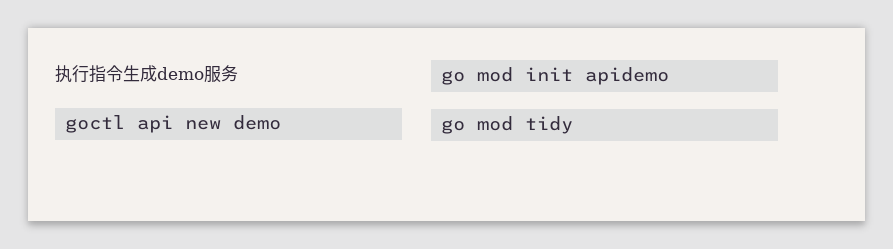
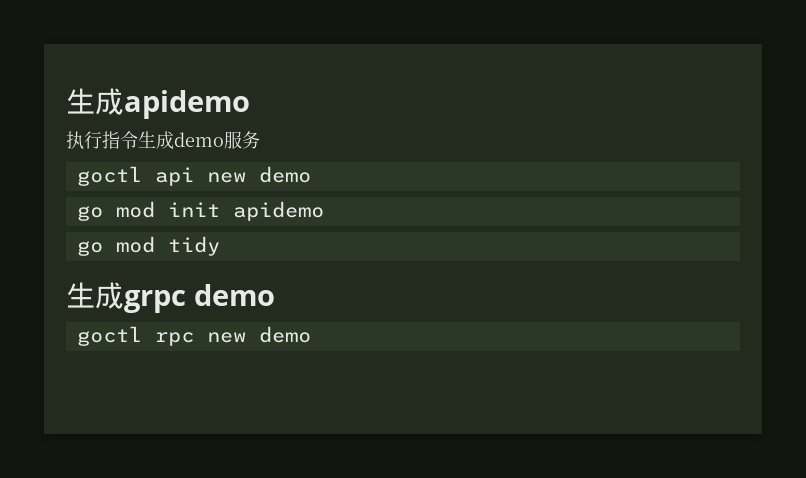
+ 生成apidemo
+ 生成grpc demo
+ goctl rpc new demo

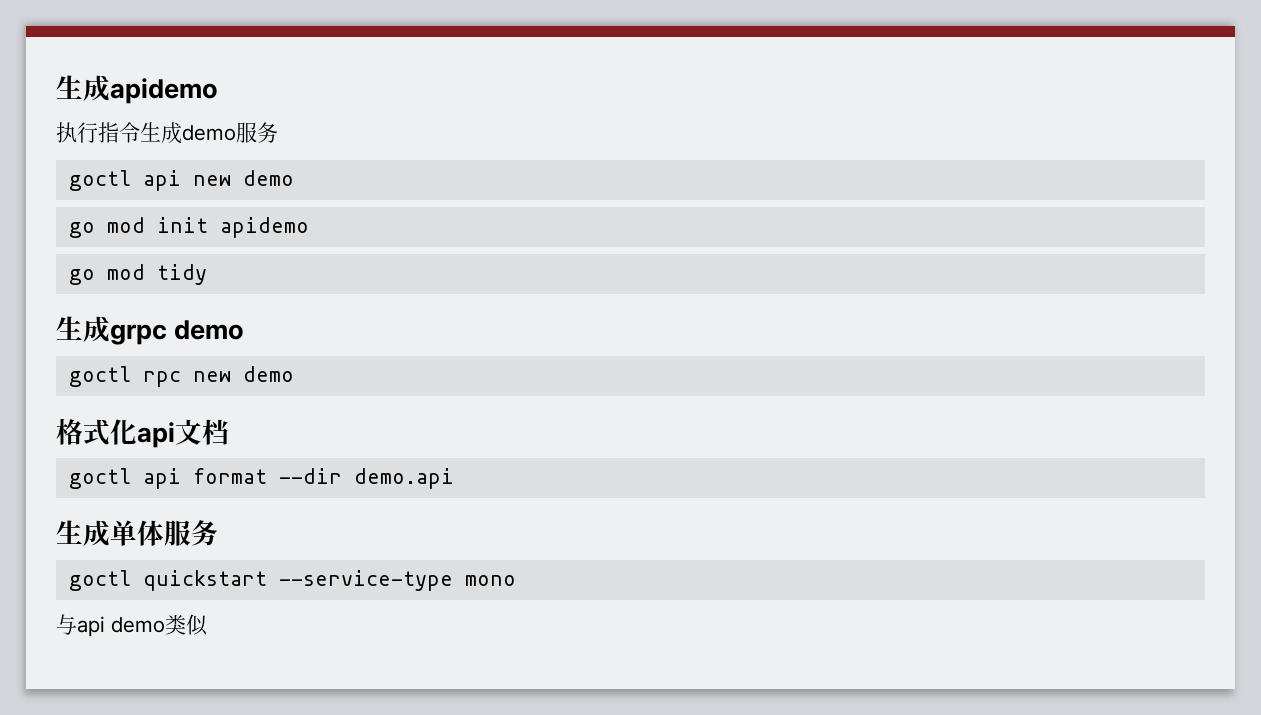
+ 格式化api文档
+ goctl api format --dir demo.api
+ 生成单体服务
+ goctl quickstart --service-type mono
+ 与api demo类似

